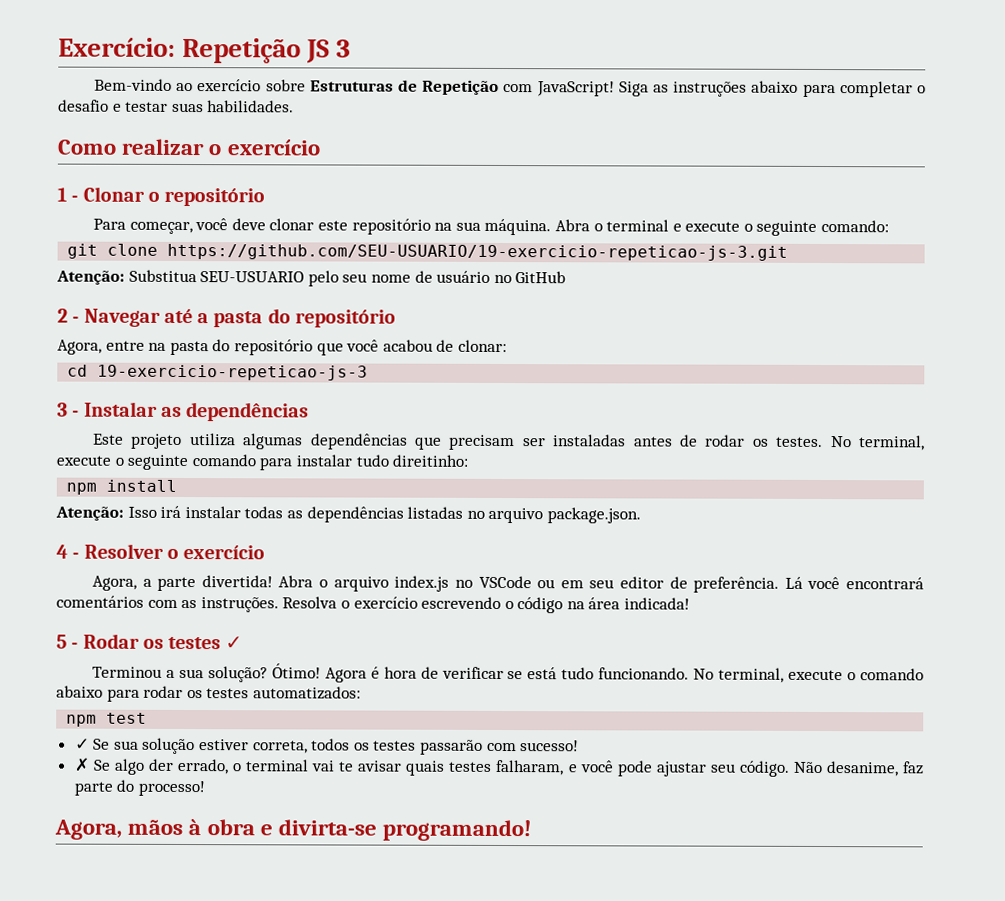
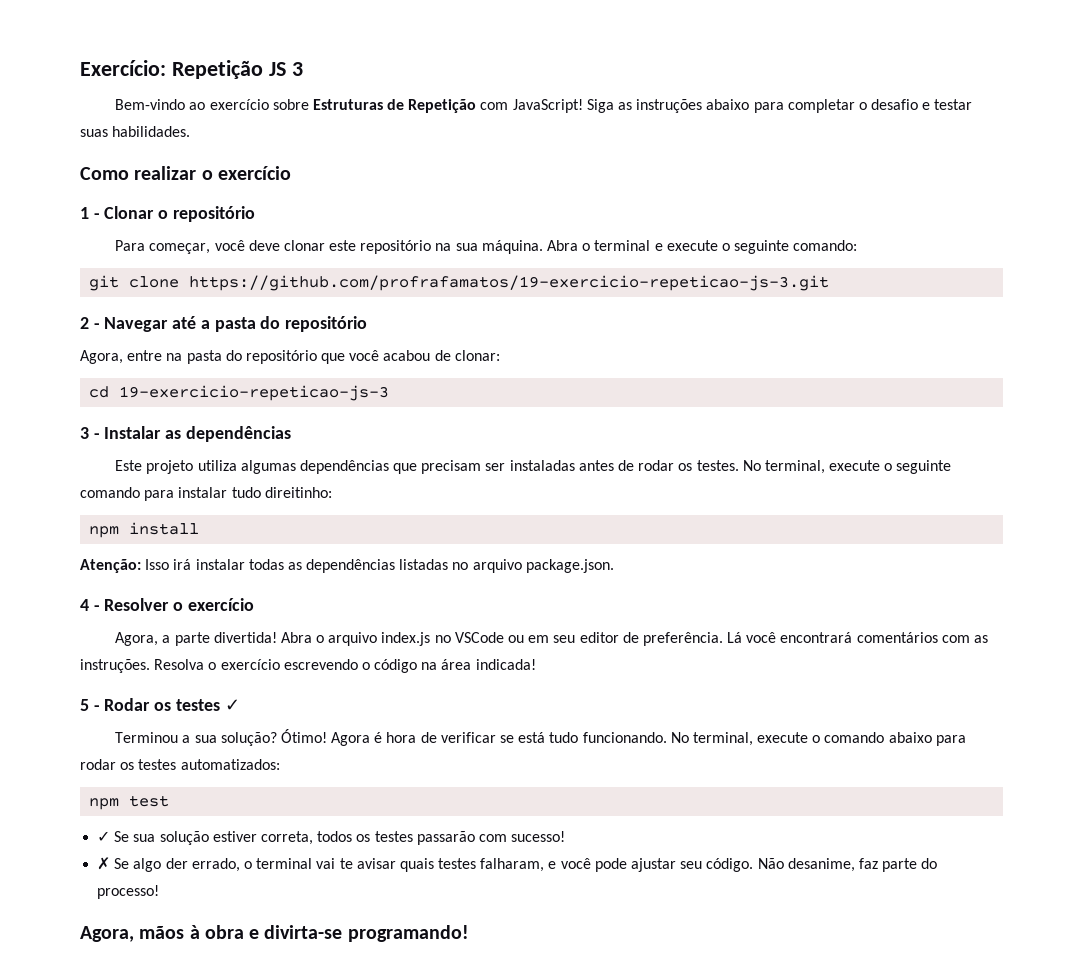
- git clone https://github.com/SEU-USUARIO/19-exercicio-repeticao-js-3.git
- Atenção: Substitua SEU-USUARIO pelo seu nome de usuário no GitHub
+ git clone https://github.com/profrafamatos/19-exercicio-repeticao-js-3.git

